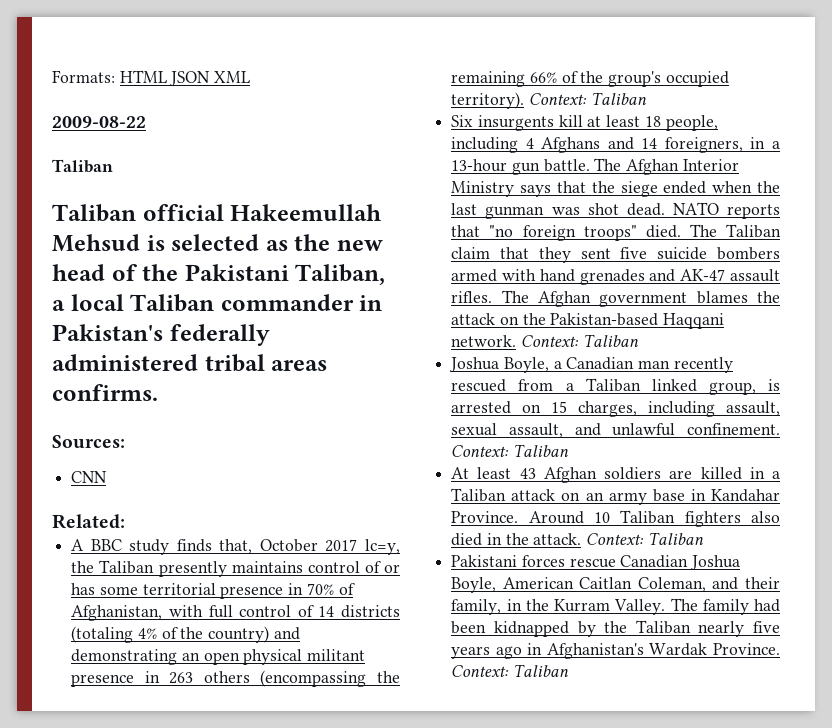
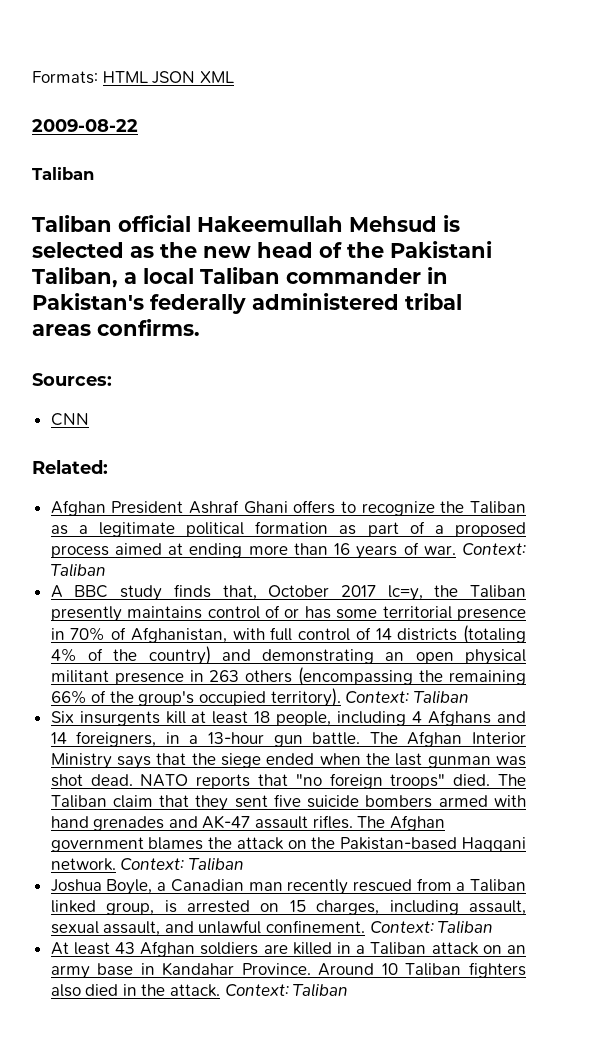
+ Afghan President Ashraf Ghani offers to recognize the Taliban as a legitimate political formation as part of a proposed process aimed at ending more than 16 years of war. Context: Taliban
- Pakistani forces rescue Canadian Joshua Boyle, American Caitlan Coleman, and their family, in the Kurram Valley. The family had been kidnapped by the Taliban nearly five years ago in Afghanistan's Wardak Province. Context: Taliban

